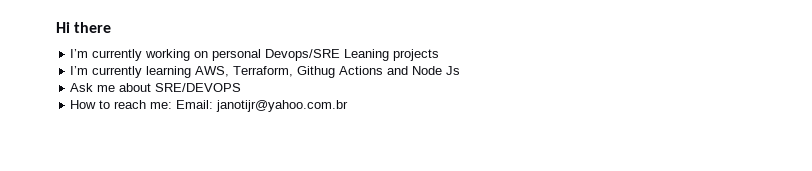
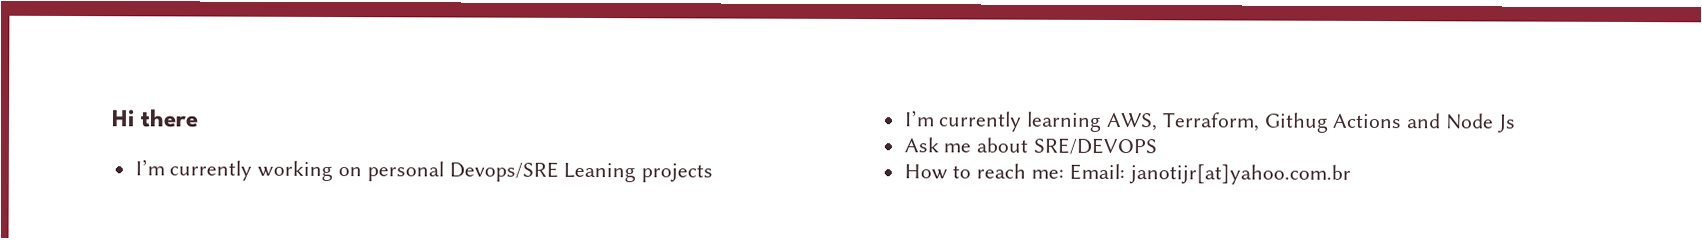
- How to reach me: Email: janotijr@yahoo.com.br
+ How to reach me: Email: janotijr[at]yahoo.com.br

